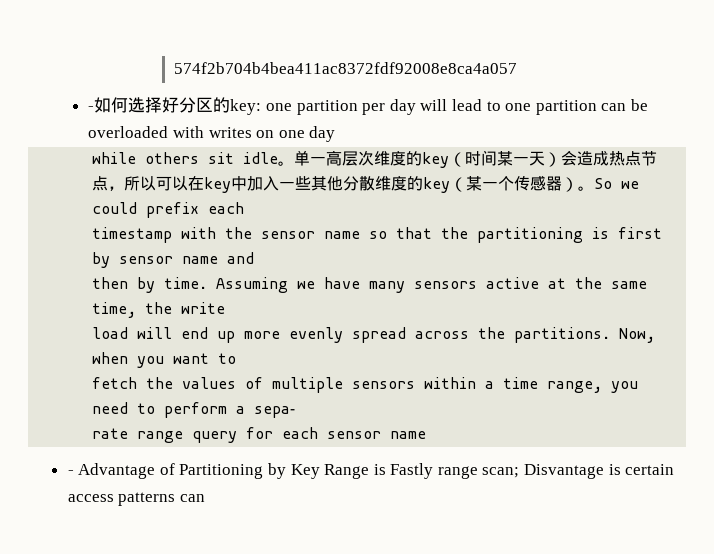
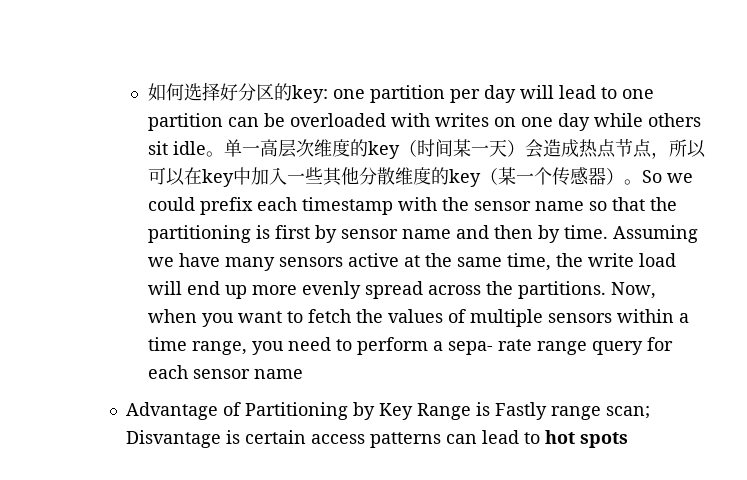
- 574f2b704b4bea411ac8372fdf92008e8ca4a057
- -如何选择好分区的key: one partition per day will lead to one partition can be overloaded with writes on one day
- while others sit idle。
+ 如何选择好分区的key: one partition per day will lead to one partition can be overloaded with writes on one day while others sit idle。
- So we could prefix each
- timestamp with the sensor name so that the partitioning is first by sensor name and
- then by time.
+ So we could prefix each timestamp with the sensor name so that the partitioning is first by sensor name and then by time.
- Assuming we have many sensors active at the same time, the write
- load will end up more evenly spread across the partitions.
+ Assuming we have many sensors active at the same time, the write load will end up more evenly spread across the partitions.
- Now, when you want to
- fetch the values of multiple sensors within a time range, you need to perform a sepa‐
- rate range query for each sensor name
+ Now, when you want to fetch the values of multiple sensors within a time range, you need to perform a sepa‐ rate range query for each sensor name
- - Advantage of Partitioning by Key Range is Fastly range scan; Disvantage is certain access patterns can
+ Advantage of Partitioning by Key Range is Fastly range scan; Disvantage is certain access patterns can lead to hot spots

